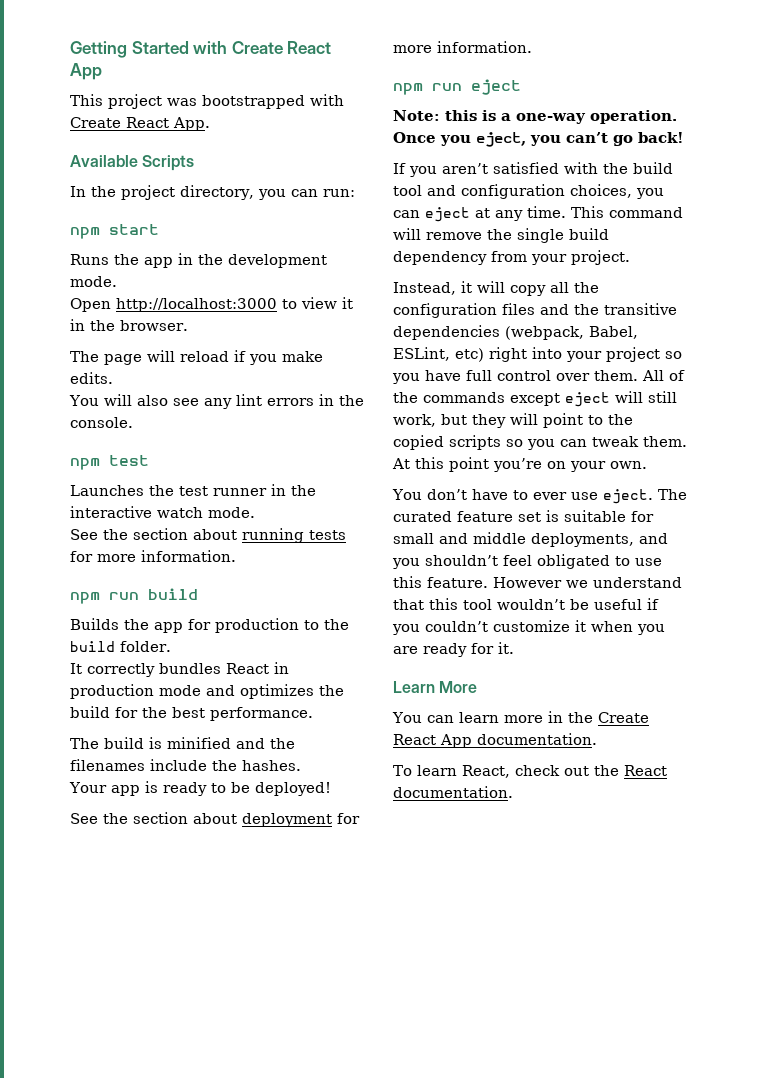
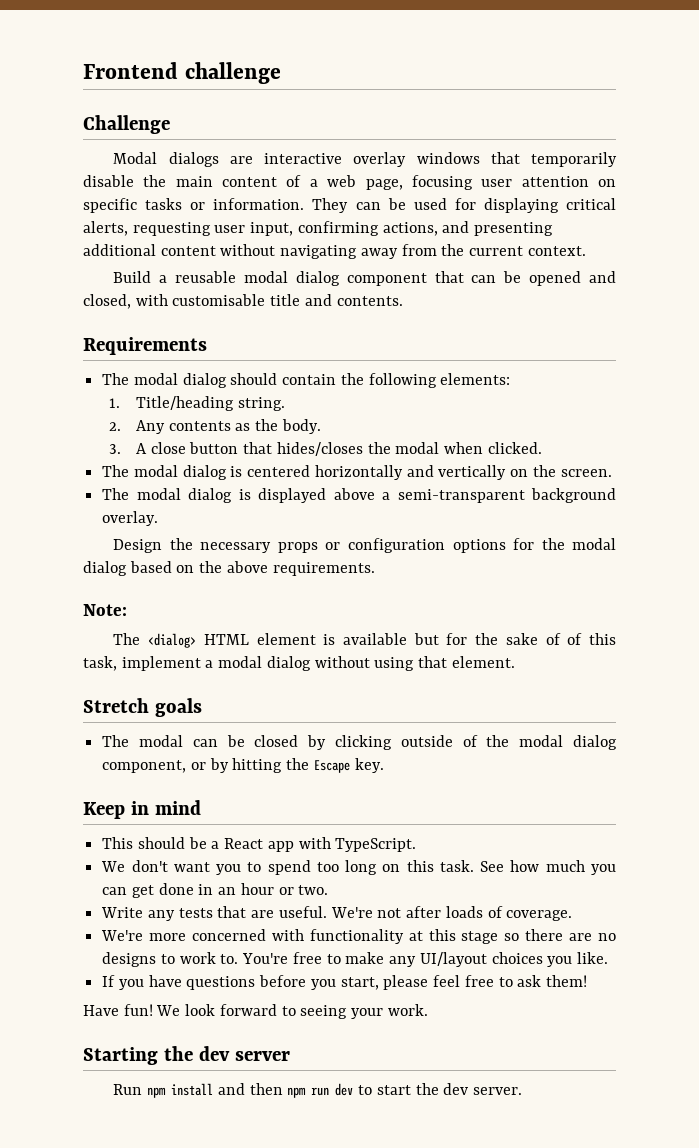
- Getting Started with Create React App
- This project was bootstrapped with Create React App.
- Available Scripts
- In the project directory, you can run:
- npm start
- Runs the app in the development mode.
- Open http://localhost:3000 to view it in the browser.
- The page will reload if you make edits.
- You will also see any lint errors in the console.
- npm test
- Launches the test runner in the interactive watch mode.
- See the section about running tests for more information.
- npm run build
- Builds the app for production to the build folder.
- It correctly bundles React in production mode and optimizes the build for the best performance.
- The build is minified and the filenames include the hashes.
- Your app is ready to be deployed!
- See the section about deployment for more information.
- npm run eject
- Note: this is a one-way operation. Once you eject, you can’t go back!
- If you aren’t satisfied with the build tool and configuration choices, you can eject at any time. This command will remove the single build dependency from your project.
- Instead, it will copy all the configuration files and the transitive dependencies (webpack, Babel, ESLint, etc) right into your project so you have full control over them. All of the commands except eject will still work, but they will point to the copied scripts so you can tweak them. At this point you’re on your own.
- You don’t have to ever use eject. The curated feature set is suitable for small and middle deployments, and you shouldn’t feel obligated to use this feature. However we understand that this tool wouldn’t be useful if you couldn’t customize it when you are ready for it.
- Learn More
- You can learn more in the Create React App documentation.
- To learn React, check out the React documentation.
+ Frontend challenge
+ Challenge
+ Modal dialogs are interactive overlay windows that temporarily disable the main content of a web page, focusing user attention on specific tasks or information. They can be used for displaying critical alerts, requesting user input, confirming actions, and presenting additional content without navigating away from the current context.
+ Build a reusable modal dialog component that can be opened and closed, with customisable title and contents.
+ Requirements
+ The modal dialog should contain the following elements:
+ 1. Title/heading string.
+ 2. Any contents as the body.
+ 3. A close button that hides/closes the modal when clicked.
+ The modal dialog is centered horizontally and vertically on the screen.
+ The modal dialog is displayed above a semi-transparent background overlay.
+ Design the necessary props or configuration options for the modal dialog based on the above requirements.
+ Note:
+ The <dialog> HTML element is available but for the sake of of this task, implement a modal dialog without using that element.
+ Stretch goals
+ The modal can be closed by clicking outside of the modal dialog component, or by hitting the Escape key.
+ Keep in mind
+ This should be a React app with TypeScript.
+ We don't want you to spend too long on this task. See how much you can get done in an hour or two.
+ Write any tests that are useful. We're not after loads of coverage.
+ We're more concerned with functionality at this stage so there are no designs to work to. You're free to make any UI/layout choices you like.
+ If you have questions before you start, please feel free to ask them!
+ Have fun! We look forward to seeing your work.
+ Starting the dev server
+ Run npm install and then npm run dev to start the dev server.

